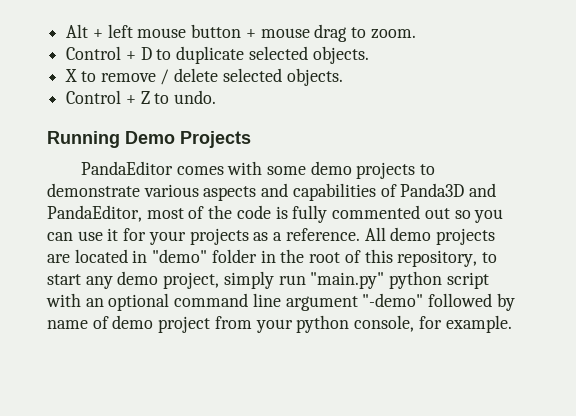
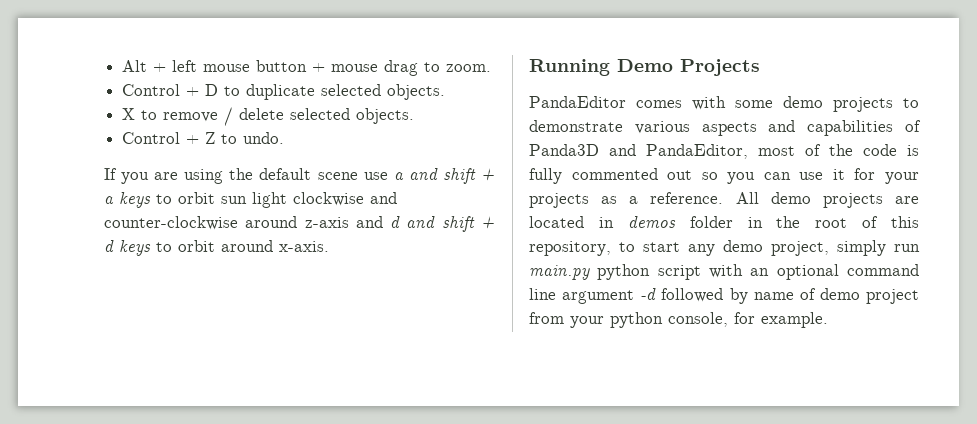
+ If you are using the default scene use a and shift + a keys to orbit sun light clockwise and counter-clockwise around z-axis and d and shift + d keys to orbit around x-axis.
- All demo projects are located in "demo" folder in the root of this repository, to start any demo project, simply run "main.py" python script with an optional command line argument "-demo" followed by name of demo project from your python console, for example.
+ All demo projects are located in demos folder in the root of this repository, to start any demo project, simply run main.py python script with an optional command line argument -d followed by name of demo project from your python console, for example.

